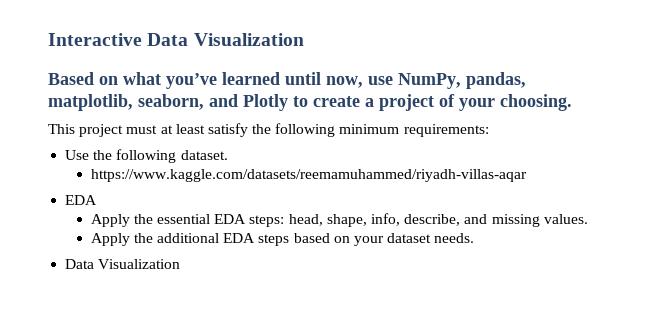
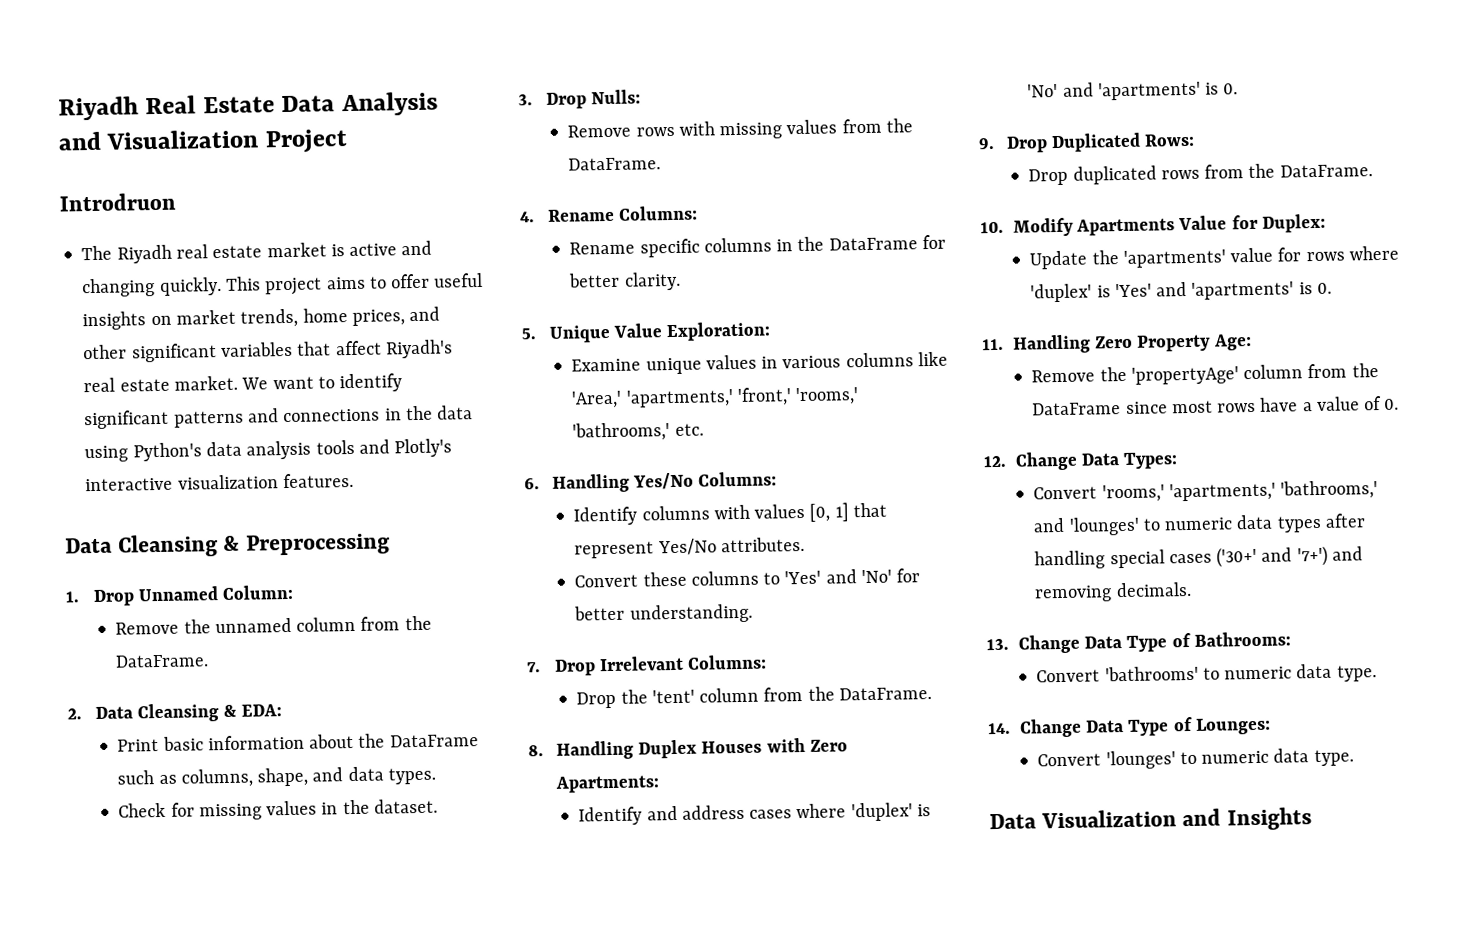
- Interactive Data Visualization
- Based on what you’ve learned until now, use NumPy, pandas, matplotlib, seaborn, and Plotly to create a project of your choosing.
- This project must at least satisfy the following minimum requirements:
- Use the following dataset.
- https://www.kaggle.com/datasets/reemamuhammed/riyadh-villas-aqar
- EDA
- Apply the essential EDA steps: head, shape, info, describe, and missing values.
- Apply the additional EDA steps based on your dataset needs.
- Data Visualization
+ Riyadh Real Estate Data Analysis and Visualization Project
+ Introdruon
+ The Riyadh real estate market is active and changing quickly. This project aims to offer useful insights on market trends, home prices, and other significant variables that affect Riyadh's real estate market. We want to identify significant patterns and connections in the data using Python's data analysis tools and Plotly's interactive visualization features.
+ Data Cleansing & Preprocessing
+ 1. Drop Unnamed Column:
+ Remove the unnamed column from the DataFrame.
+ 2. Data Cleansing & EDA:
+ Print basic information about the DataFrame such as columns, shape, and data types.
+ Check for missing values in the dataset.
+ 3. Drop Nulls:
+ Remove rows with missing values from the DataFrame.
+ 4. Rename Columns:
+ Rename specific columns in the DataFrame for better clarity.
+ 5. Unique Value Exploration:
+ Examine unique values in various columns like 'Area,' 'apartments,' 'front,' 'rooms,' 'bathrooms,' etc.
+ 6. Handling Yes/No Columns:
+ Identify columns with values [0, 1] that represent Yes/No attributes.
+ Convert these columns to 'Yes' and 'No' for better understanding.
+ 7. Drop Irrelevant Columns:
+ Drop the 'tent' column from the DataFrame.
+ 8. Handling Duplex Houses with Zero Apartments:
+ Identify and address cases where 'duplex' is 'No' and 'apartments' is 0.
+ 9. Drop Duplicated Rows:
+ Drop duplicated rows from the DataFrame.
+ 10. Modify Apartments Value for Duplex:
+ Update the 'apartments' value for rows where 'duplex' is 'Yes' and 'apartments' is 0.
+ 11. Handling Zero Property Age:
+ Remove the 'propertyAge' column from the DataFrame since most rows have a value of 0.
+ 12. Change Data Types:
+ Convert 'rooms,' 'apartments,' 'bathrooms,' and 'lounges' to numeric data types after handling special cases ('30+' and '7+') and removing decimals.
+ 13. Change Data Type of Bathrooms:
+ Convert 'bathrooms' to numeric data type.
+ 14. Change Data Type of Lounges:
+ Convert 'lounges' to numeric data type.
+ Data Visualization and Insights

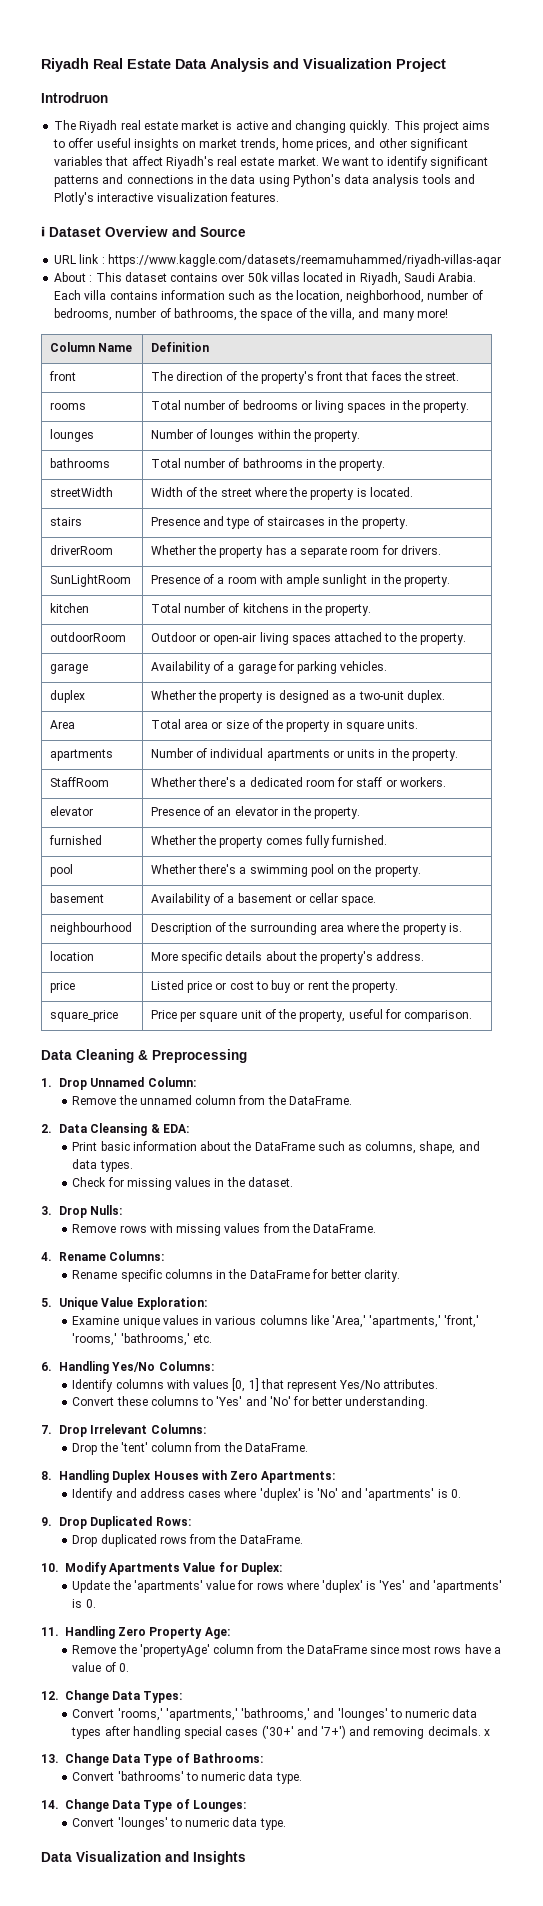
- Data Cleansing & Preprocessing
+ ℹ Dataset Overview and Source
+ URL link : https://www.kaggle.com/datasets/reemamuhammed/riyadh-villas-aqar
+ About : This dataset contains over 50k villas located in Riyadh, Saudi Arabia. Each villa contains information such as the location, neighborhood, number of bedrooms, number of bathrooms, the space of the villa, and many more!
+ Column Name | Definition
+ front | The direction of the property's front that faces the street.
+ rooms | Total number of bedrooms or living spaces in the property.
+ lounges | Number of lounges within the property.
+ bathrooms | Total number of bathrooms in the property.
+ streetWidth | Width of the street where the property is located.
+ stairs | Presence and type of staircases in the property.
+ driverRoom | Whether the property has a separate room for drivers.
+ SunLightRoom | Presence of a room with ample sunlight in the property.
+ kitchen | Total number of kitchens in the property.
+ outdoorRoom | Outdoor or open-air living spaces attached to the property.
+ garage | Availability of a garage for parking vehicles.
+ duplex | Whether the property is designed as a two-unit duplex.
+ Area | Total area or size of the property in square units.
+ apartments | Number of individual apartments or units in the property.
+ StaffRoom | Whether there's a dedicated room for staff or workers.
+ elevator | Presence of an elevator in the property.
+ furnished | Whether the property comes fully furnished.
+ pool | Whether there's a swimming pool on the property.
+ basement | Availability of a basement or cellar space.
+ neighbourhood | Description of the surrounding area where the property is.
+ location | More specific details about the property's address.
+ price | Listed price or cost to buy or rent the property.
+ square_price | Price per square unit of the property, useful for comparison.
+ Data Cleaning & Preprocessing
- Convert 'rooms,' 'apartments,' 'bathrooms,' and 'lounges' to numeric data types after handling special cases ('30+' and '7+') and removing decimals.
+ Convert 'rooms,' 'apartments,' 'bathrooms,' and 'lounges' to numeric data types after handling special cases ('30+' and '7+') and removing decimals. x

